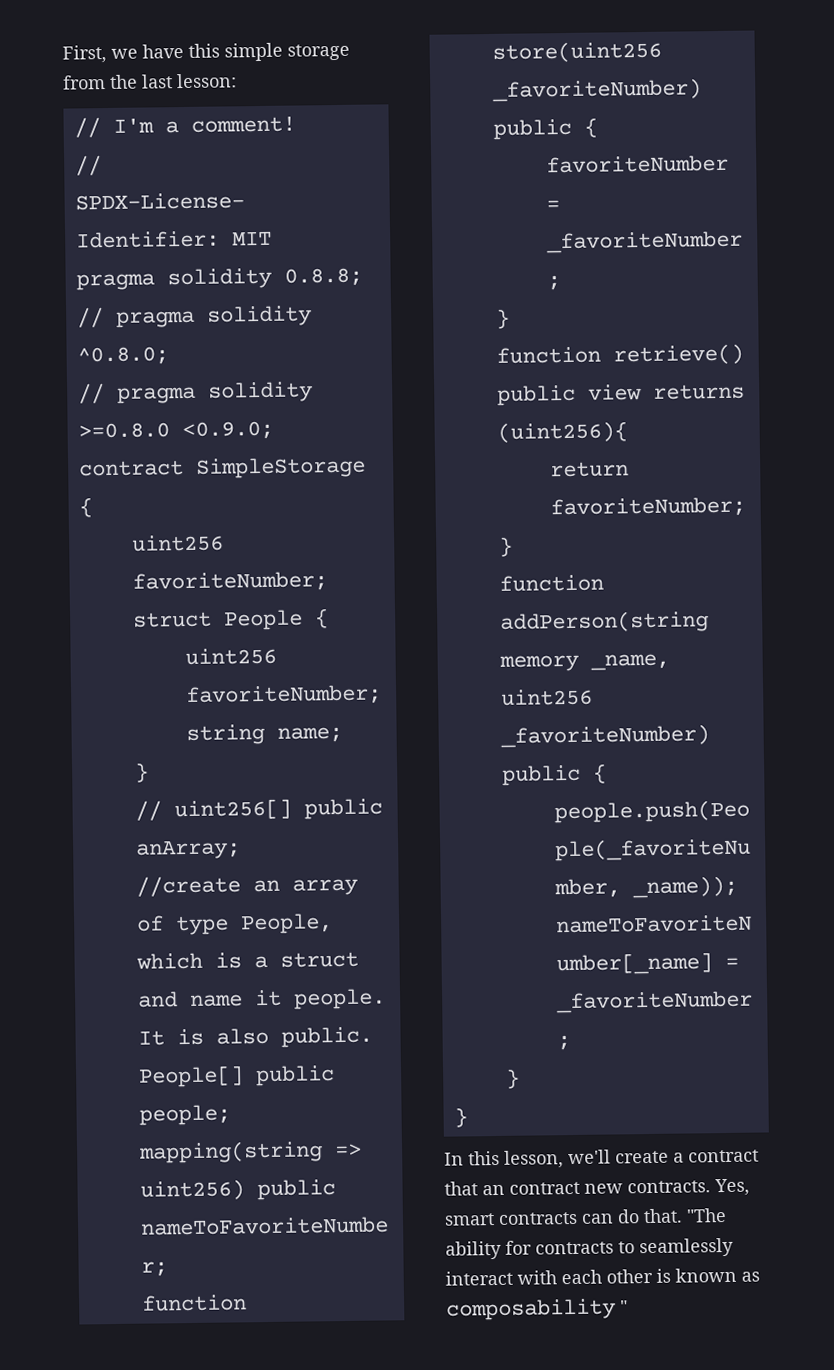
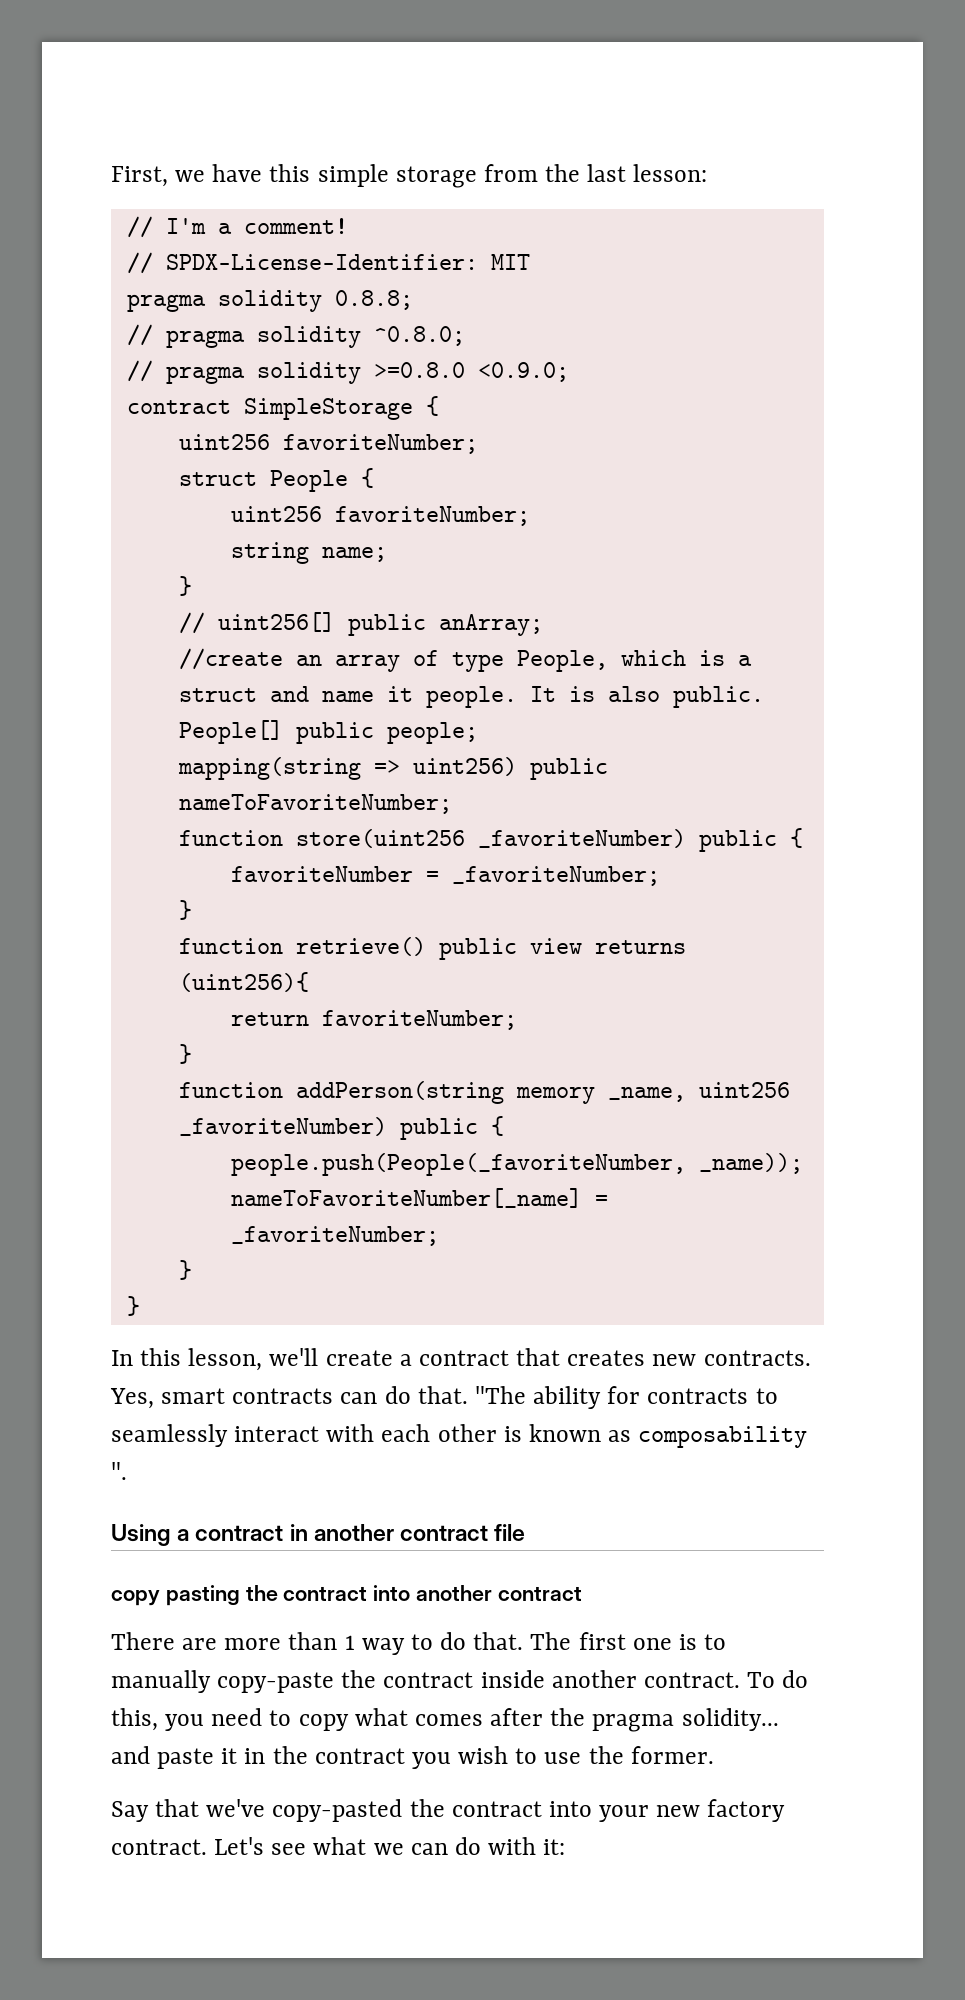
- In this lesson, we'll create a contract that an contract new contracts.
+ In this lesson, we'll create a contract that creates new contracts.
- "The ability for contracts to seamlessly interact with each other is known as composability "
+ "The ability for contracts to seamlessly interact with each other is known as composability ".
+ Using a contract in another contract file
+ copy pasting the contract into another contract
+ There are more than 1 way to do that. The first one is to manually copy-paste the contract inside another contract. To do this, you need to copy what comes after the pragma solidity... and paste it in the contract you wish to use the former.
+ Say that we've copy-pasted the contract into your new factory contract. Let's see what we can do with it:

